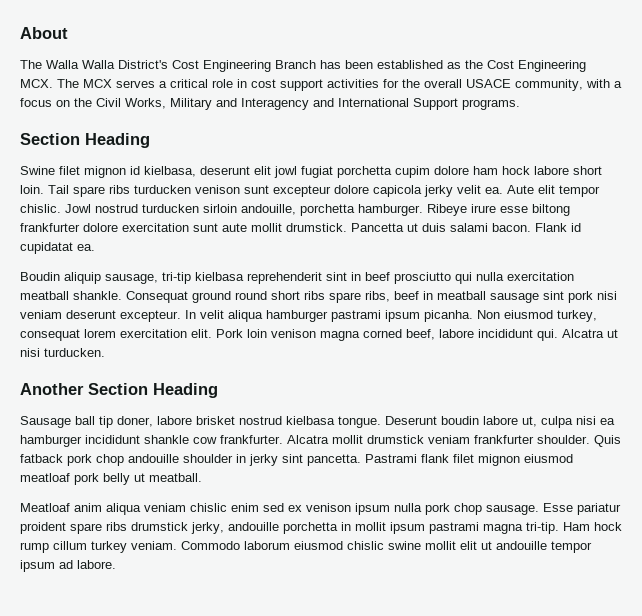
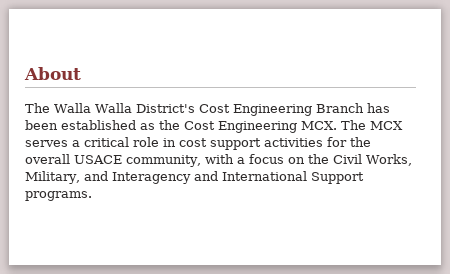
- The Walla Walla District's Cost Engineering Branch has been established as the Cost Engineering MCX. The MCX serves a critical role in cost support activities for the overall USACE community, with a focus on the Civil Works, Military and Interagency and International Support programs.
- Section Heading
- Swine filet mignon id kielbasa, deserunt elit jowl fugiat porchetta cupim dolore ham hock labore short loin. Tail spare ribs turducken venison sunt excepteur dolore capicola jerky velit ea. Aute elit tempor chislic. Jowl nostrud turducken sirloin andouille, porchetta hamburger. Ribeye irure esse biltong frankfurter dolore exercitation sunt aute mollit drumstick. Pancetta ut duis salami bacon. Flank id cupidatat ea.
- Boudin aliquip sausage, tri-tip kielbasa reprehenderit sint in beef prosciutto qui nulla exercitation meatball shankle. Consequat ground round short ribs spare ribs, beef in meatball sausage sint pork nisi veniam deserunt excepteur. In velit aliqua hamburger pastrami ipsum picanha. Non eiusmod turkey, consequat lorem exercitation elit. Pork loin venison magna corned beef, labore incididunt qui. Alcatra ut nisi turducken.
- Another Section Heading
- Sausage ball tip doner, labore brisket nostrud kielbasa tongue. Deserunt boudin labore ut, culpa nisi ea hamburger incididunt shankle cow frankfurter. Alcatra mollit drumstick veniam frankfurter shoulder. Quis fatback pork chop andouille shoulder in jerky sint pancetta. Pastrami flank filet mignon eiusmod meatloaf pork belly ut meatball.
- Meatloaf anim aliqua veniam chislic enim sed ex venison ipsum nulla pork chop sausage. Esse pariatur proident spare ribs drumstick jerky, andouille porchetta in mollit ipsum pastrami magna tri-tip. Ham hock rump cillum turkey veniam. Commodo laborum eiusmod chislic swine mollit elit ut andouille tempor ipsum ad labore.
+ The Walla Walla District's Cost Engineering Branch has been established as the Cost Engineering MCX. The MCX serves a critical role in cost support activities for the overall USACE community, with a focus on the Civil Works, Military, and Interagency and International Support programs.

